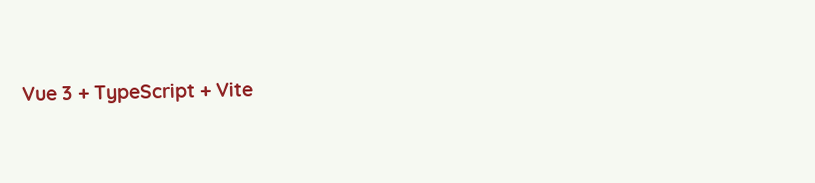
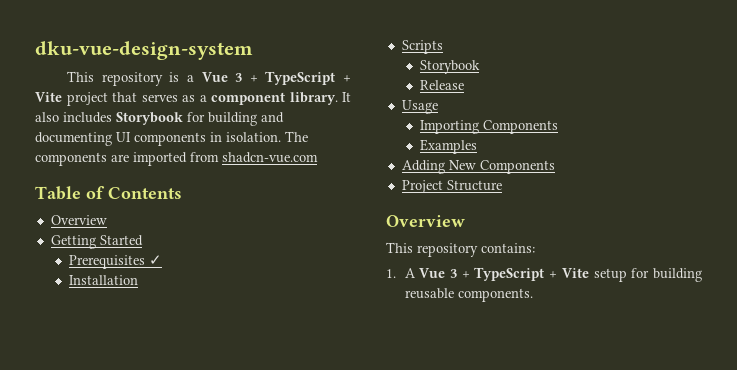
- Vue 3 + TypeScript + Vite
+ dku-vue-design-system
+ This repository is a Vue 3 + TypeScript + Vite project that serves as a component library. It also includes Storybook for building and documenting UI components in isolation. The components are imported from shadcn-vue.com
+ Table of Contents
+ Overview
+ Getting Started
+ Prerequisites ✓
+ Installation
+ Scripts
+ Storybook
+ Release
+ Usage
+ Importing Components
+ Examples
+ Adding New Components
+ Project Structure
+ Overview
+ This repository contains:
+ 1. A Vue 3 + TypeScript + Vite setup for building reusable components.

